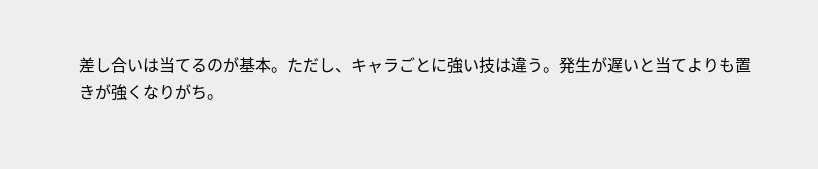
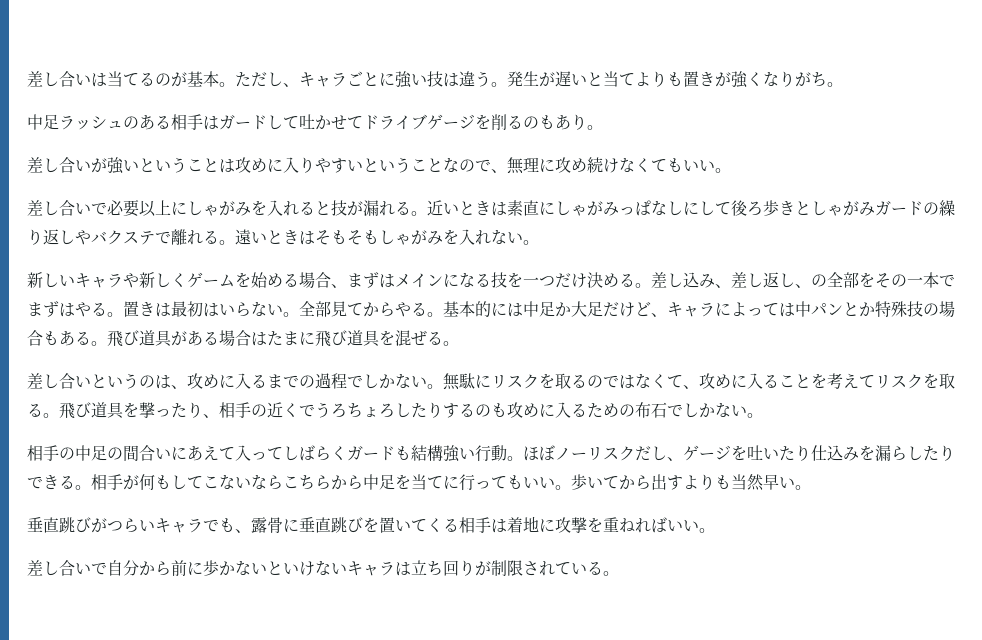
+ 中足ラッシュのある相手はガードして吐かせてドライブゲージを削るのもあり。
+ 差し合いが強いということは攻めに入りやすいということなので、無理に攻め続けなくてもいい。
+ 差し合いで必要以上にしゃがみを入れると技が漏れる。近いときは素直にしゃがみっぱなしにして後ろ歩きとしゃがみガードの繰り返しやバクステで離れる。遠いときはそもそもしゃがみを入れない。
+ 新しいキャラや新しくゲームを始める場合、まずはメインになる技を一つだけ決める。差し込み、差し返し、の全部をその一本でまずはやる。置きは最初はいらない。全部見てからやる。基本的には中足か大足だけど、キャラによっては中パンとか特殊技の場合もある。飛び道具がある場合はたまに飛び道具を混ぜる。
+ 差し合いというのは、攻めに入るまでの過程でしかない。無駄にリスクを取るのではなくて、攻めに入ることを考えてリスクを取る。飛び道具を撃ったり、相手の近くでうろちょろしたりするのも攻めに入るための布石でしかない。
+ 相手の中足の間合いにあえて入ってしばらくガードも結構強い行動。ほぼノーリスクだし、ゲージを吐いたり仕込みを漏らしたりできる。相手が何もしてこないならこちらから中足を当てに行ってもいい。歩いてから出すよりも当然早い。
+ 垂直跳びがつらいキャラでも、露骨に垂直跳びを置いてくる相手は着地に攻撃を重ねればいい。
+ 差し合いで自分から前に歩かないといけないキャラは立ち回りが制限されている。

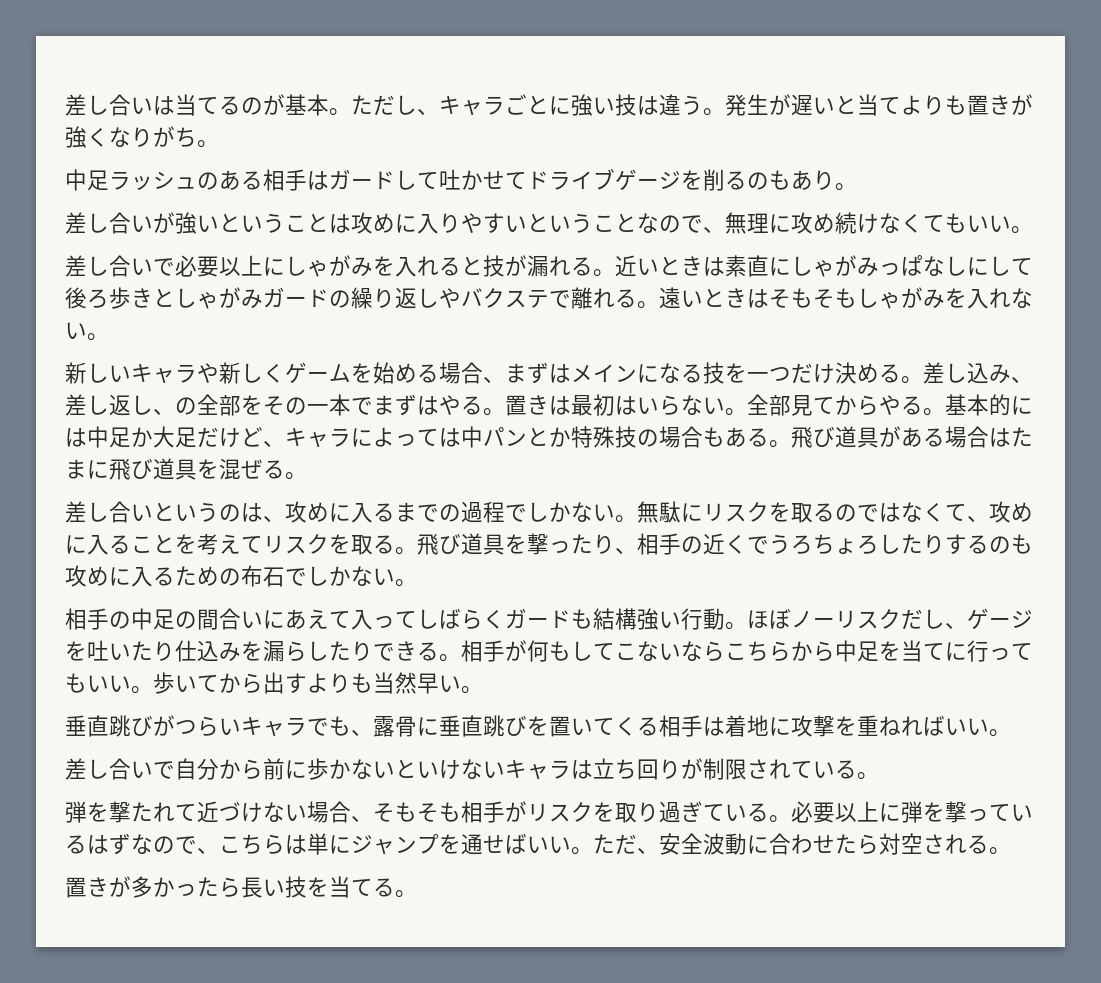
+ 弾を撃たれて近づけない場合、そもそも相手がリスクを取り過ぎている。必要以上に弾を撃っているはずなので、こちらは単にジャンプを通せばいい。ただ、安全波動に合わせたら対空される。
+ 置きが多かったら長い技を当てる。

